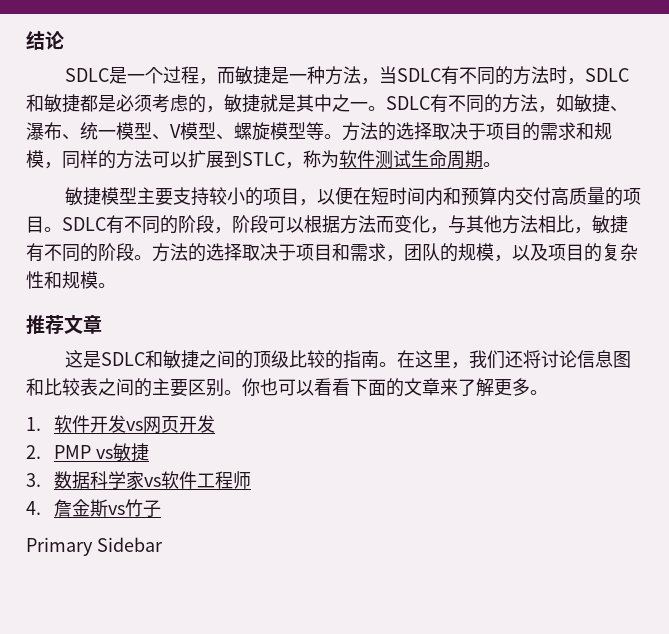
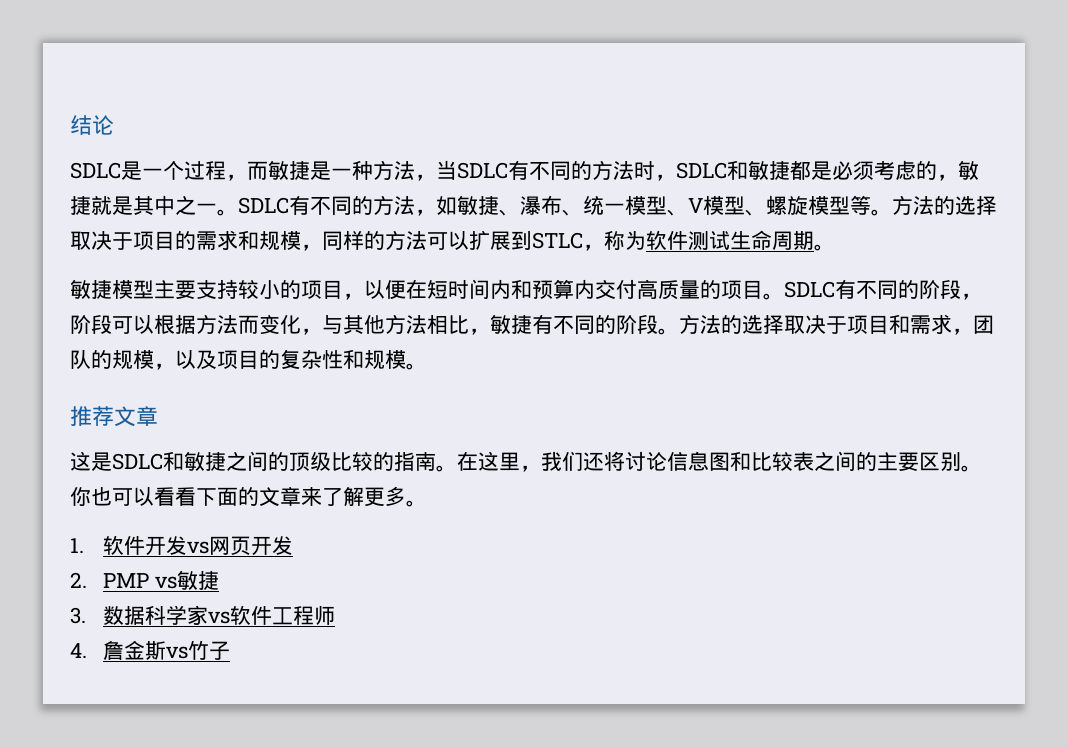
- Primary Sidebar

